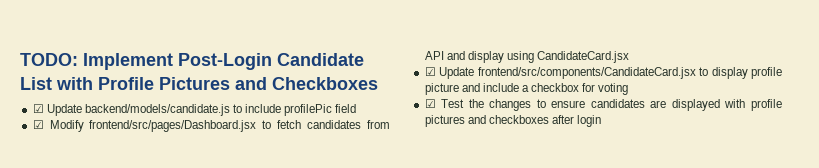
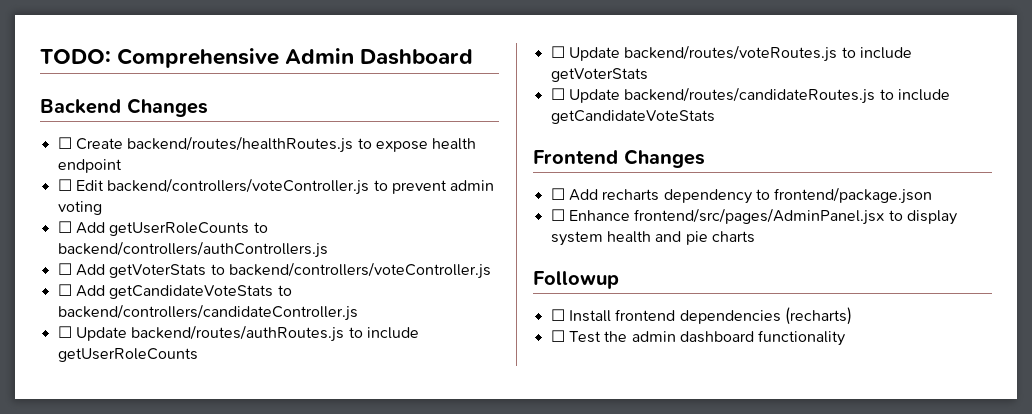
- TODO: Implement Post-Login Candidate List with Profile Pictures and Checkboxes
- ☑ Update backend/models/candidate.js to include profilePic field
- ☑ Modify frontend/src/pages/Dashboard.jsx to fetch candidates from API and display using CandidateCard.jsx
- ☑ Update frontend/src/components/CandidateCard.jsx to display profile picture and include a checkbox for voting
- ☑ Test the changes to ensure candidates are displayed with profile pictures and checkboxes after login
+ TODO: Comprehensive Admin Dashboard
+ Backend Changes
+ ☐ Create backend/routes/healthRoutes.js to expose health endpoint
+ ☐ Edit backend/controllers/voteController.js to prevent admin voting
+ ☐ Add getUserRoleCounts to backend/controllers/authControllers.js
+ ☐ Add getVoterStats to backend/controllers/voteController.js
+ ☐ Add getCandidateVoteStats to backend/controllers/candidateController.js
+ ☐ Update backend/routes/authRoutes.js to include getUserRoleCounts
+ ☐ Update backend/routes/voteRoutes.js to include getVoterStats
+ ☐ Update backend/routes/candidateRoutes.js to include getCandidateVoteStats
+ Frontend Changes
+ ☐ Add recharts dependency to frontend/package.json
+ ☐ Enhance frontend/src/pages/AdminPanel.jsx to display system health and pie charts
+ Followup
+ ☐ Install frontend dependencies (recharts)
+ ☐ Test the admin dashboard functionality

